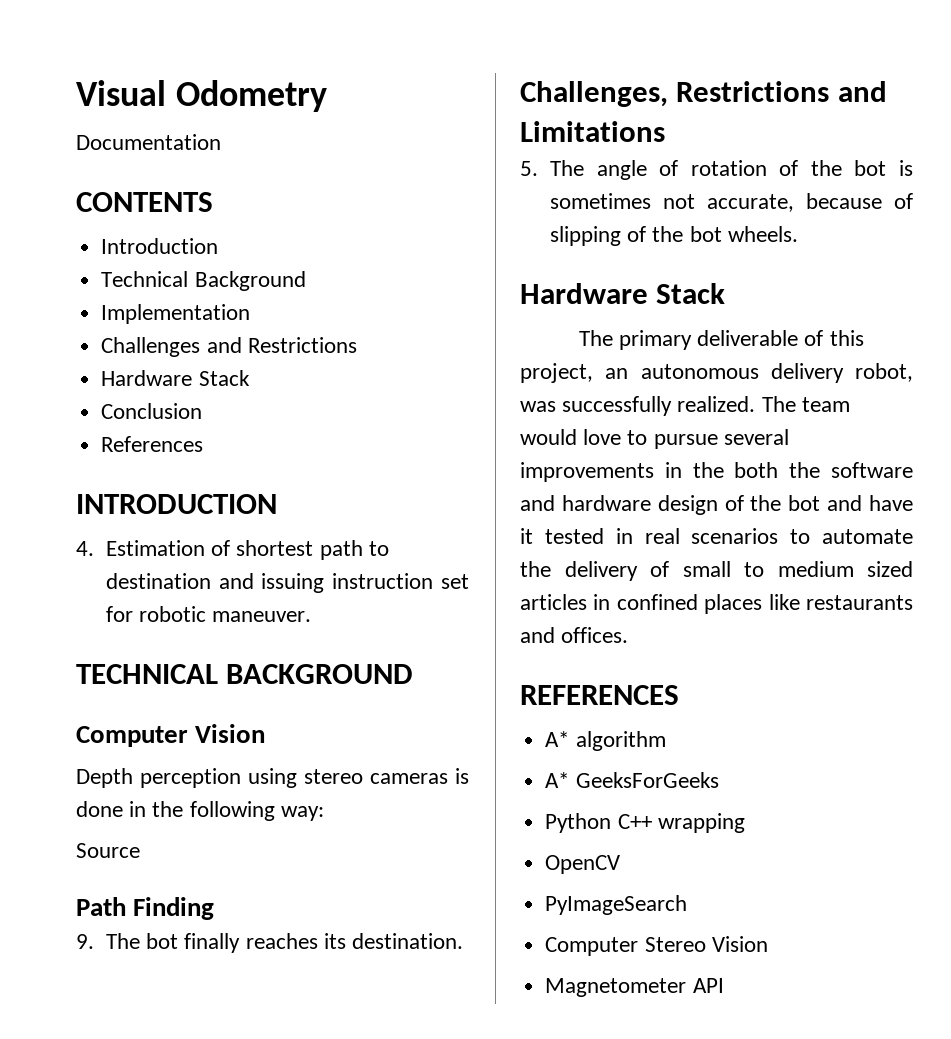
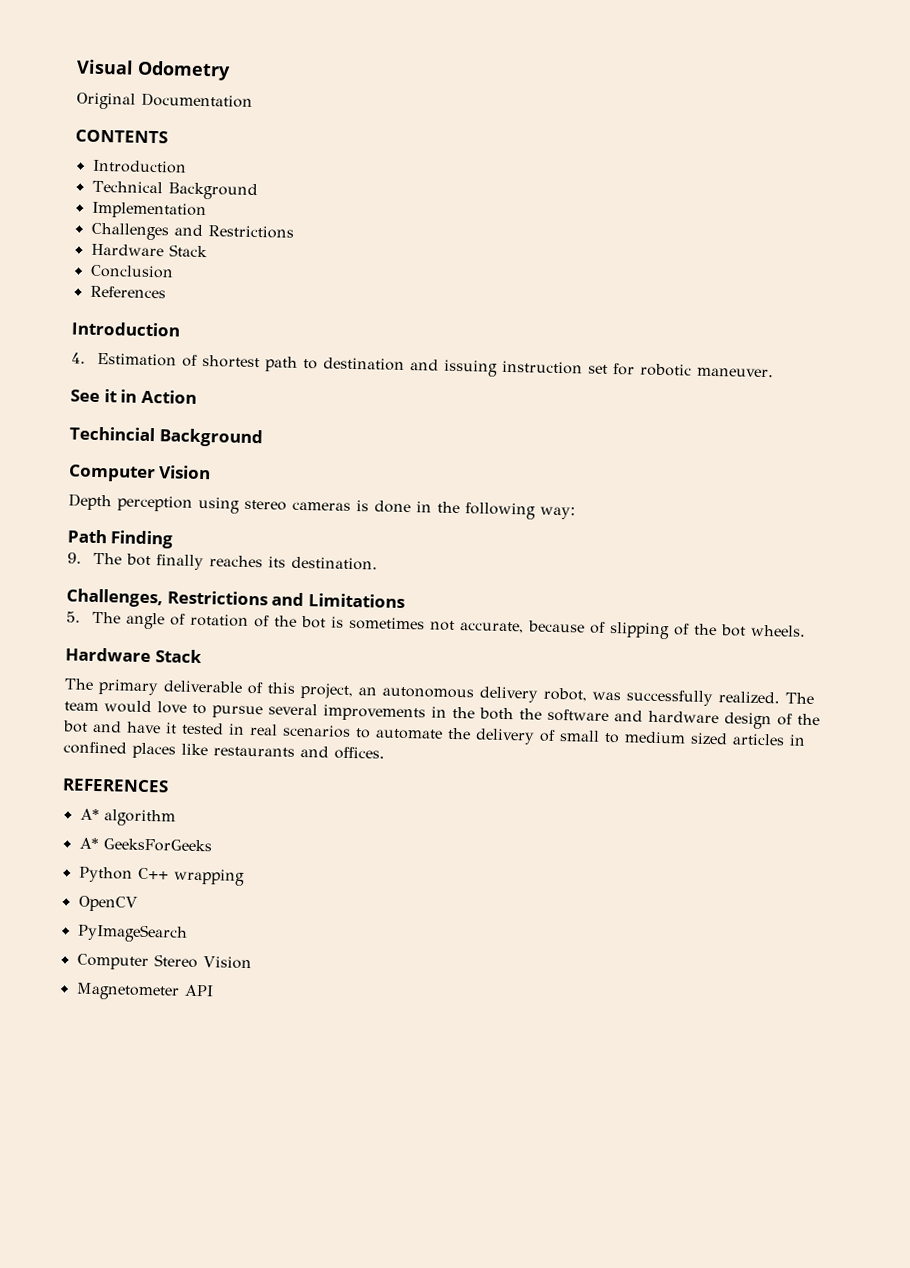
- Documentation
+ Original Documentation
  References
- INTRODUCTION
+ Introduction
- TECHNICAL BACKGROUND
+ See it in Action
+ Techincial Background
- Source

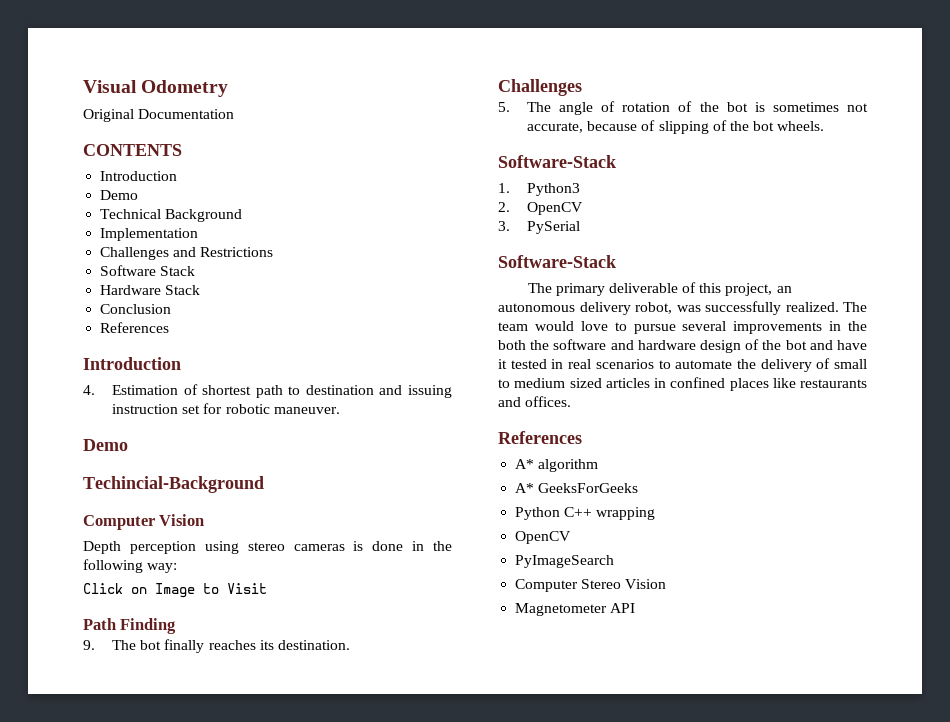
  CONTENTS
  Introduction
+ Demo
+ Software Stack
  4. Estimation of shortest path to destination and issuing instruction set for robotic maneuver.
- See it in Action
- Techincial Background
+ Demo
+ Techincial-Background
+ Click on Image to Visit
  9. The bot finally reaches its destination.
- Challenges, Restrictions and Limitations
+ Challenges
  5. The angle of rotation of the bot is sometimes not accurate, because of slipping of the bot wheels.
- Hardware Stack
+ Software-Stack
+ 1. Python3
+ 2. OpenCV
+ 3. PySerial
+ Software-Stack
  The team would love to pursue several improvements in the both the software and hardware design of the bot and have it tested in real scenarios to automate the delivery of small to medium sized articles in confined places like restaurants and offices.
- REFERENCES
+ References

